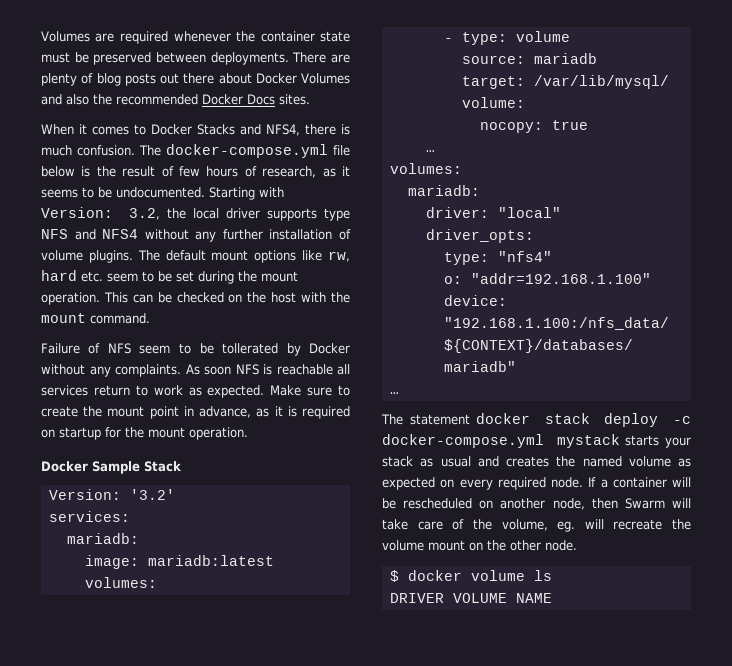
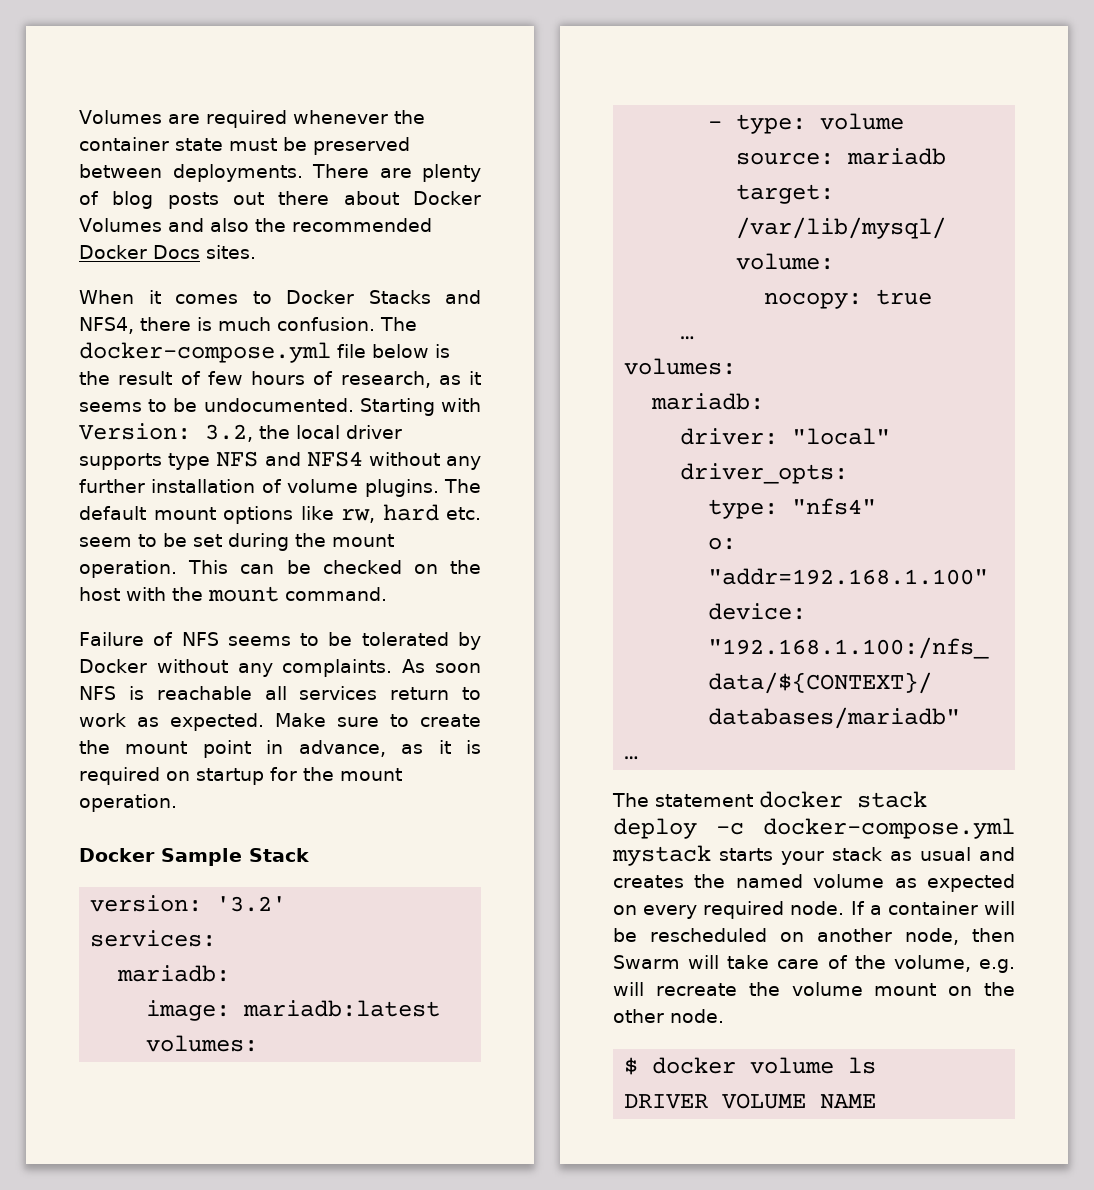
- Failure of NFS seem to be tollerated by Docker without any complaints.
+ Failure of NFS seems to be tolerated by Docker without any complaints.
- Version: '3.2'
+ version: '3.2'
- If a container will be rescheduled on another node, then Swarm will take care of the volume, eg. will recreate the volume mount on the other node.
+ If a container will be rescheduled on another node, then Swarm will take care of the volume, e.g. will recreate the volume mount on the other node.

